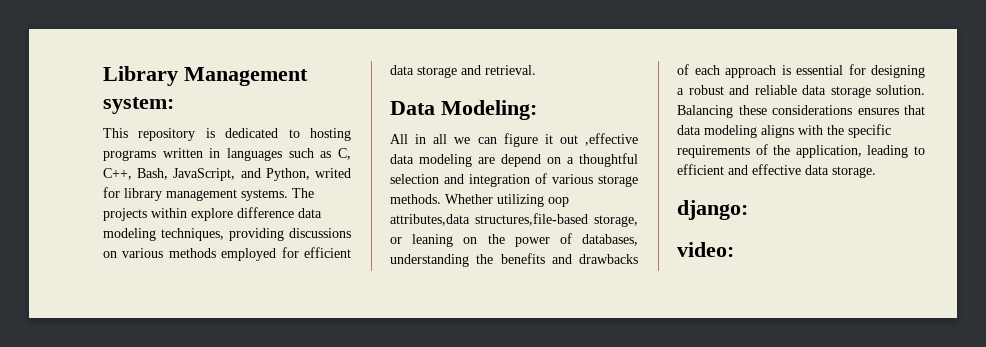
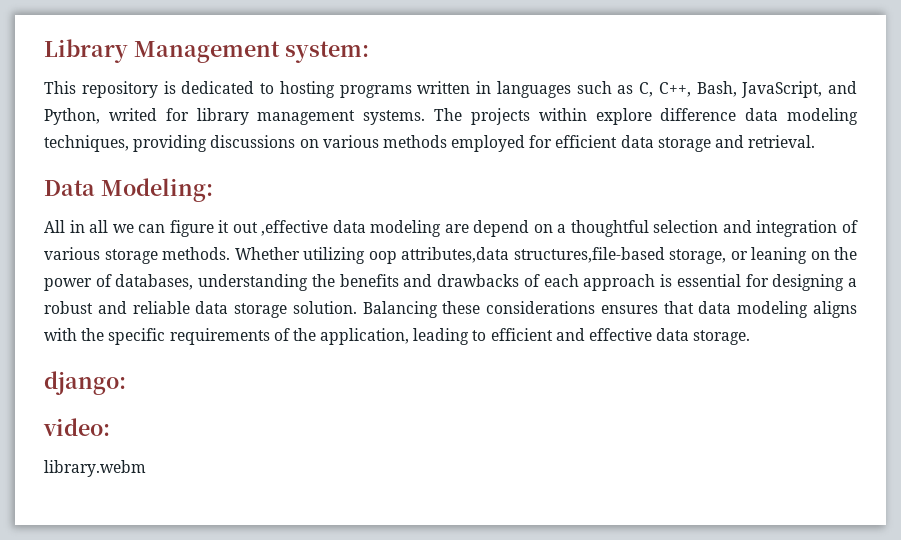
+ library.webm

